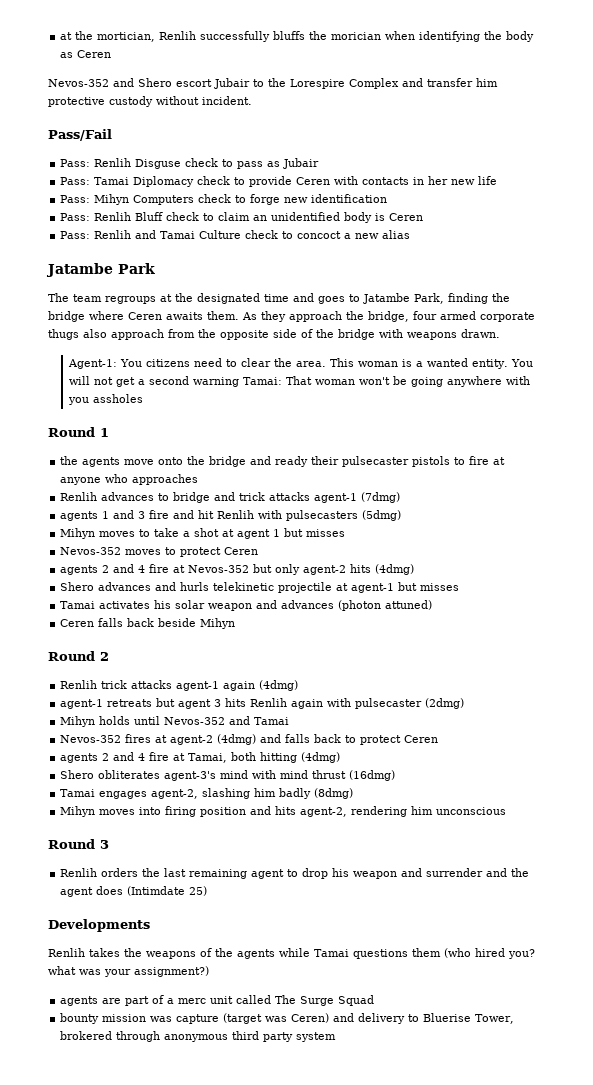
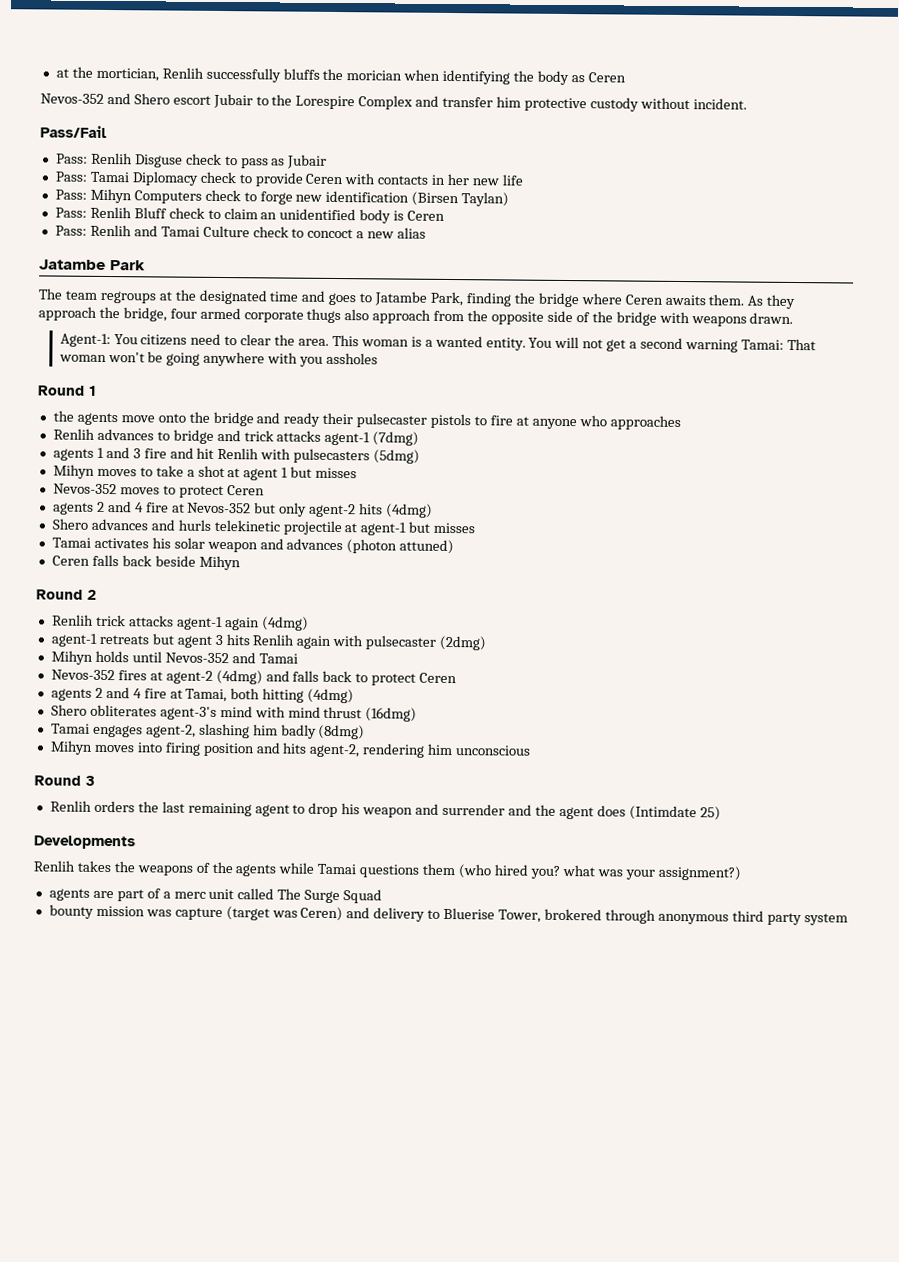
- Pass: Mihyn Computers check to forge new identification
+ Pass: Mihyn Computers check to forge new identification (Birsen Taylan)

